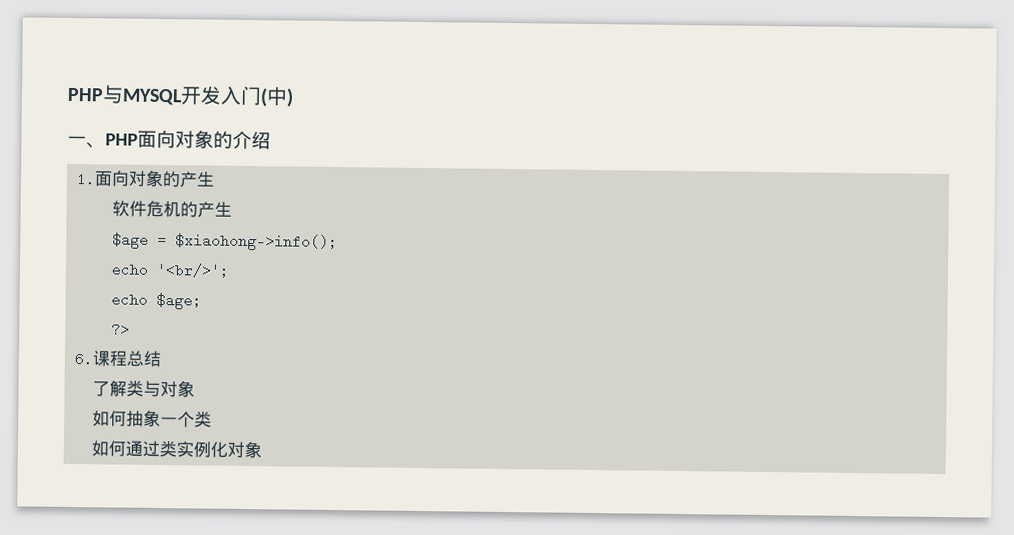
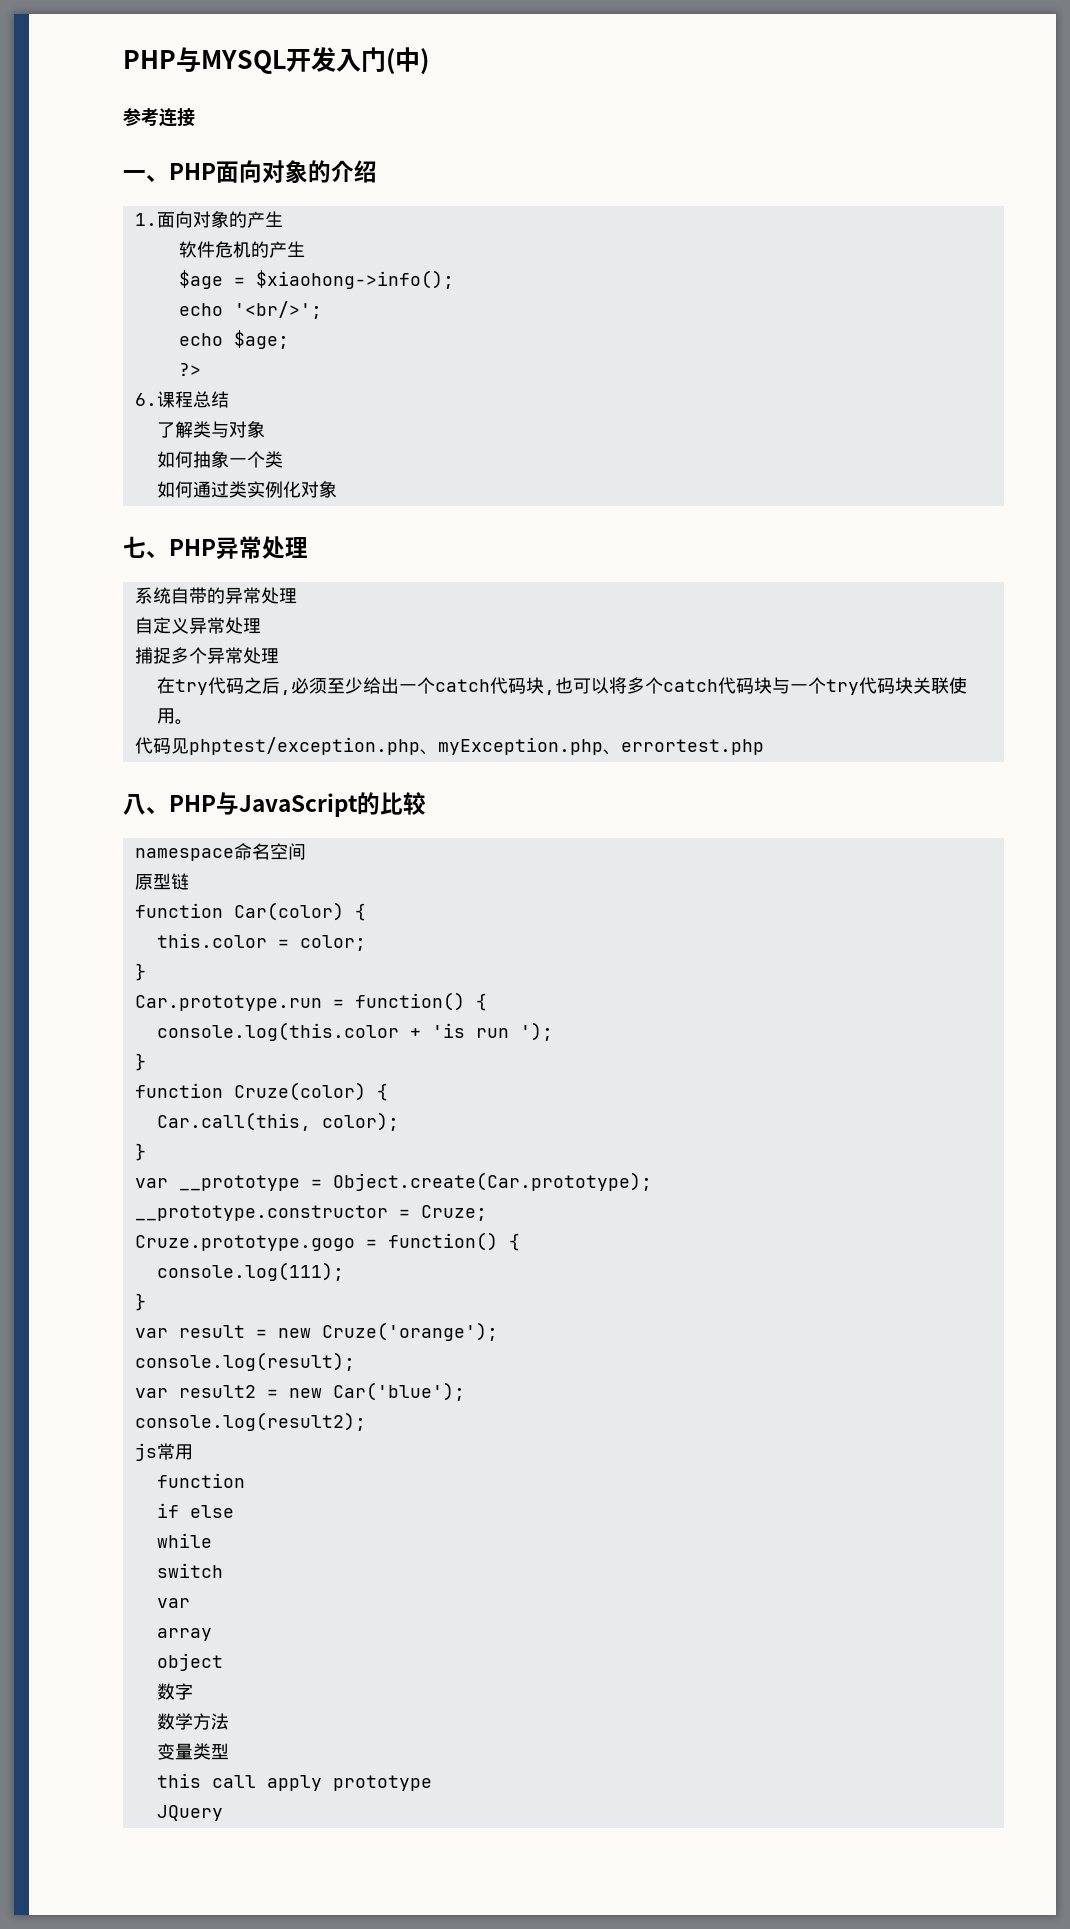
+ 参考连接
+ 七、PHP异常处理
+ 系统自带的异常处理
+ 自定义异常处理
+ 捕捉多个异常处理
+ 在try代码之后,必须至少给出一个catch代码块,也可以将多个catch代码块与一个try代码块关联使用。
+ 代码见phptest/exception.php、myException.php、errortest.php
+ 八、PHP与JavaScript的比较
+ namespace命名空间
+ 原型链
+ function Car(color) {
+ this.color = color;
+ }
+ Car.prototype.run = function() {
+ console.log(this.color + 'is run ');
+ }
+ function Cruze(color) {
+ Car.call(this, color);
+ }
+ var __prototype = Object.create(Car.prototype);
+ __prototype.constructor = Cruze;
+ Cruze.prototype.gogo = function() {
+ console.log(111);
+ }
+ var result = new Cruze('orange');
+ console.log(result);
+ var result2 = new Car('blue');
+ console.log(result2);
+ js常用
+ function
+ if else
+ while
+ switch
+ var
+ array
+ object
+ 数字
+ 数学方法
+ 变量类型
+ this call apply prototype
+ JQuery

